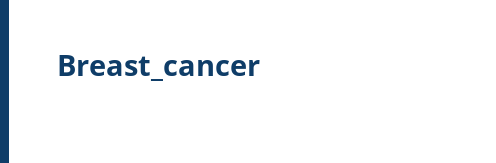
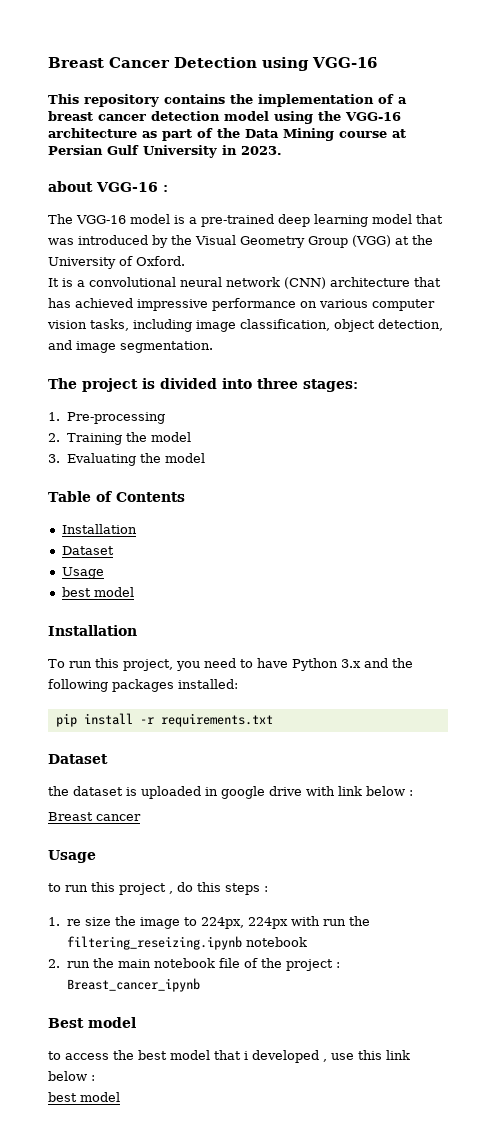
- Breast_cancer
+ Breast Cancer Detection using VGG-16
+ This repository contains the implementation of a breast cancer detection model using the VGG-16 architecture as part of the Data Mining course at Persian Gulf University in 2023.
+ about VGG-16 :
+ The VGG-16 model is a pre-trained deep learning model that was introduced by the Visual Geometry Group (VGG) at the University of Oxford.
+ It is a convolutional neural network (CNN) architecture that has achieved impressive performance on various computer vision tasks, including image classification, object detection, and image segmentation.
+ The project is divided into three stages:
+ 1. Pre-processing
+ 2. Training the model
+ 3. Evaluating the model
+ Table of Contents
+ Installation
+ Dataset
+ Usage
+ best model
+ Installation
+ To run this project, you need to have Python 3.x and the following packages installed:
+ pip install -r requirements.txt
+ Dataset
+ the dataset is uploaded in google drive with link below :
+ Breast cancer
+ Usage
+ to run this project , do this steps :
+ 1. re size the image to 224px, 224px with run the filtering_reseizing.ipynb notebook
+ 2. run the main notebook file of the project : Breast_cancer_ipynb
+ Best model
+ to access the best model that i developed , use this link below :
+ best model

